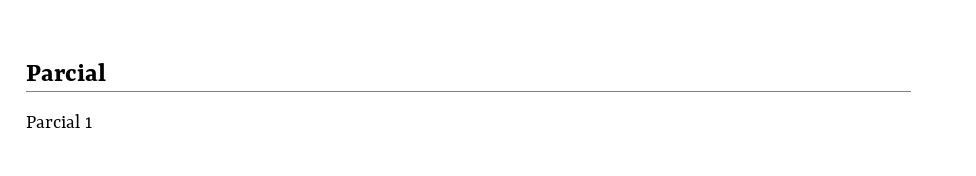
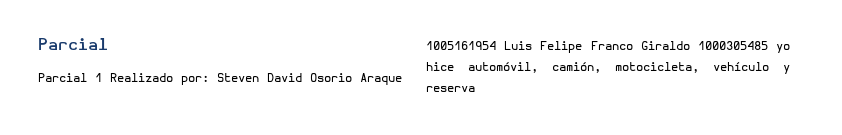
- Parcial 1
+ Parcial 1 Realizado por: Steven David Osorio Araque 1005161954 Luis Felipe Franco Giraldo 1000305485 yo hice automóvil, camión, motocicleta, vehículo y reserva

